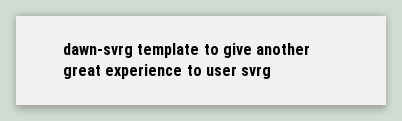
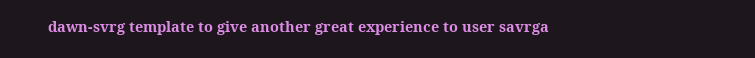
- dawn-svrg template to give another great experience to user svrg
+ dawn-svrg template to give another great experience to user savrga

